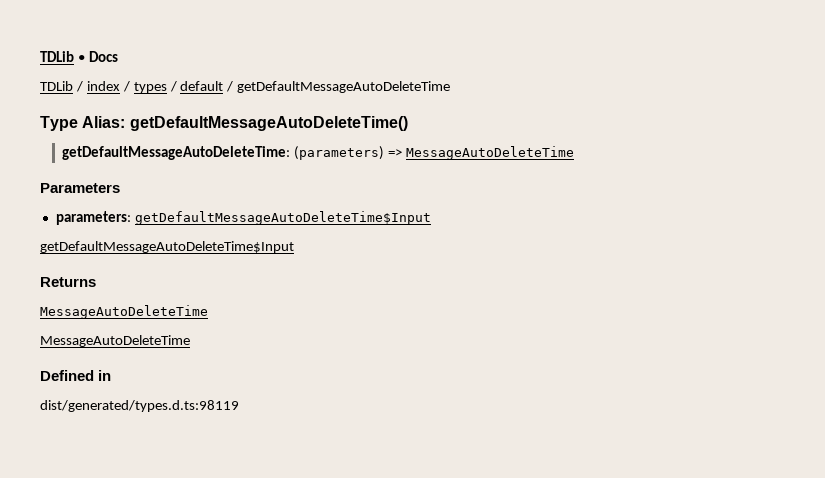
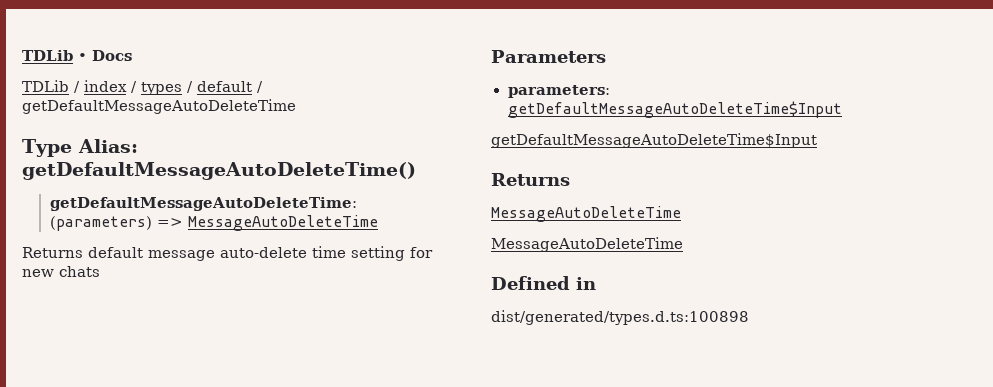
+ Returns default message auto-delete time setting for new chats
- dist/generated/types.d.ts:98119
+ dist/generated/types.d.ts:100898

